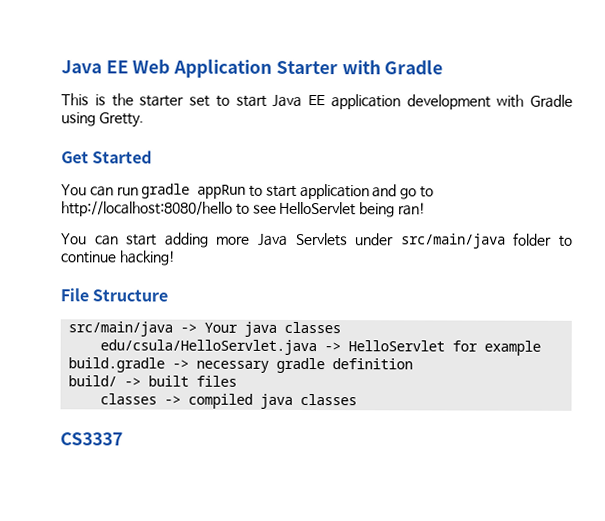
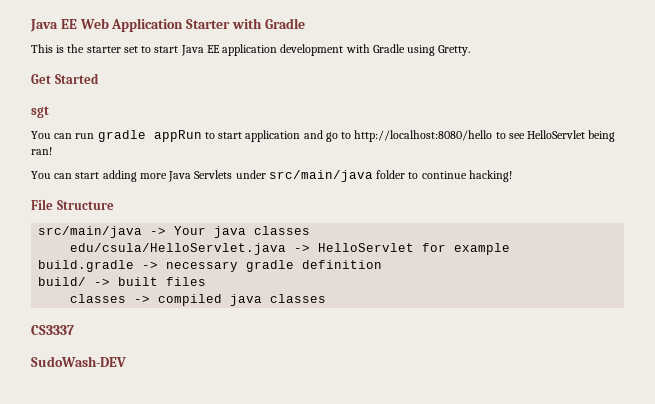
+ sgt
+ SudoWash-DEV

